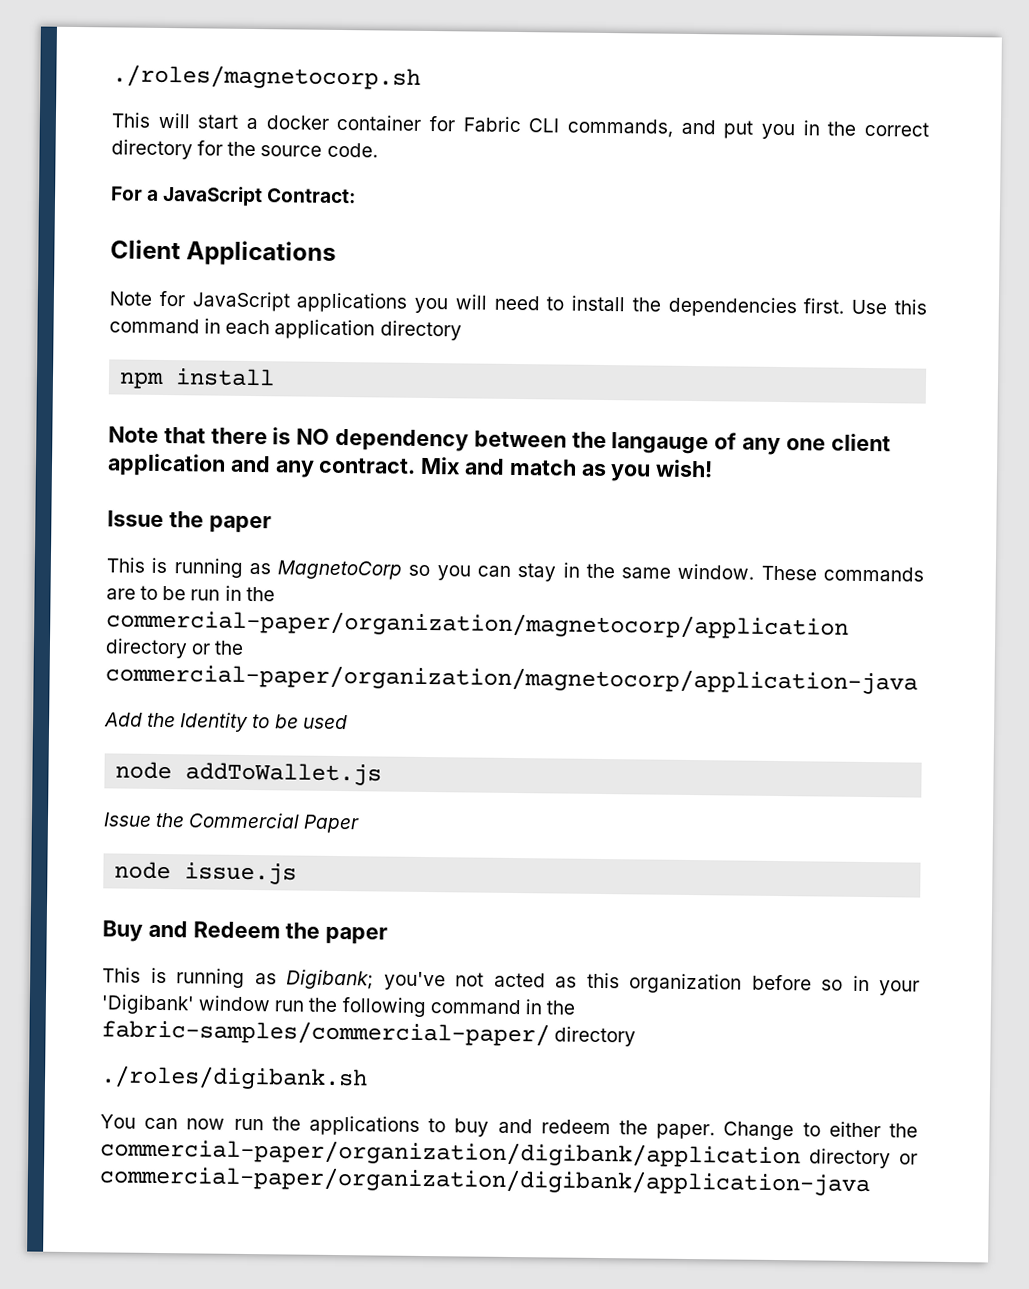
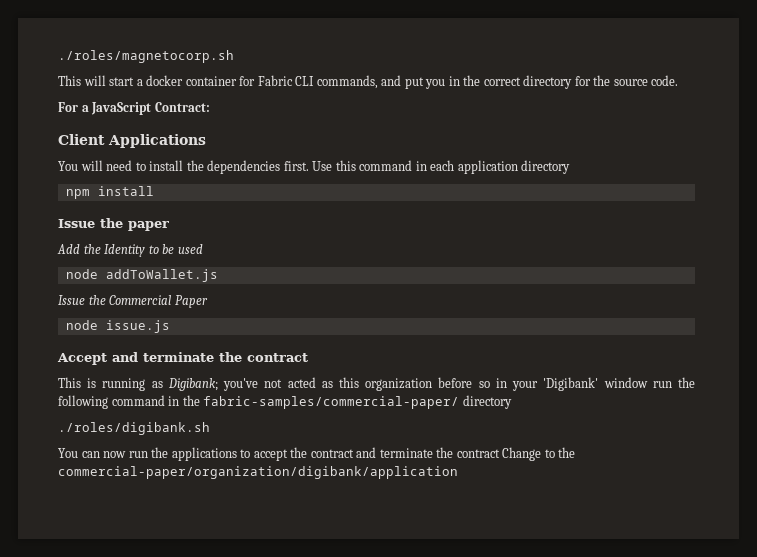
- Note for JavaScript applications you will need to install the dependencies first.
+ You will need to install the dependencies first.
- Note that there is NO dependency between the langauge of any one client application and any contract. Mix and match as you wish!
  Issue the paper
- This is running as MagnetoCorp so you can stay in the same window. These commands are to be run in the commercial-paper/organization/magnetocorp/application directory or the commercial-paper/organization/magnetocorp/application-java
- Buy and Redeem the paper
+ Accept and terminate the contract
- You can now run the applications to buy and redeem the paper. Change to either the commercial-paper/organization/digibank/application directory or commercial-paper/organization/digibank/application-java
+ You can now run the applications to accept the contract and terminate the contract Change to the commercial-paper/organization/digibank/application

